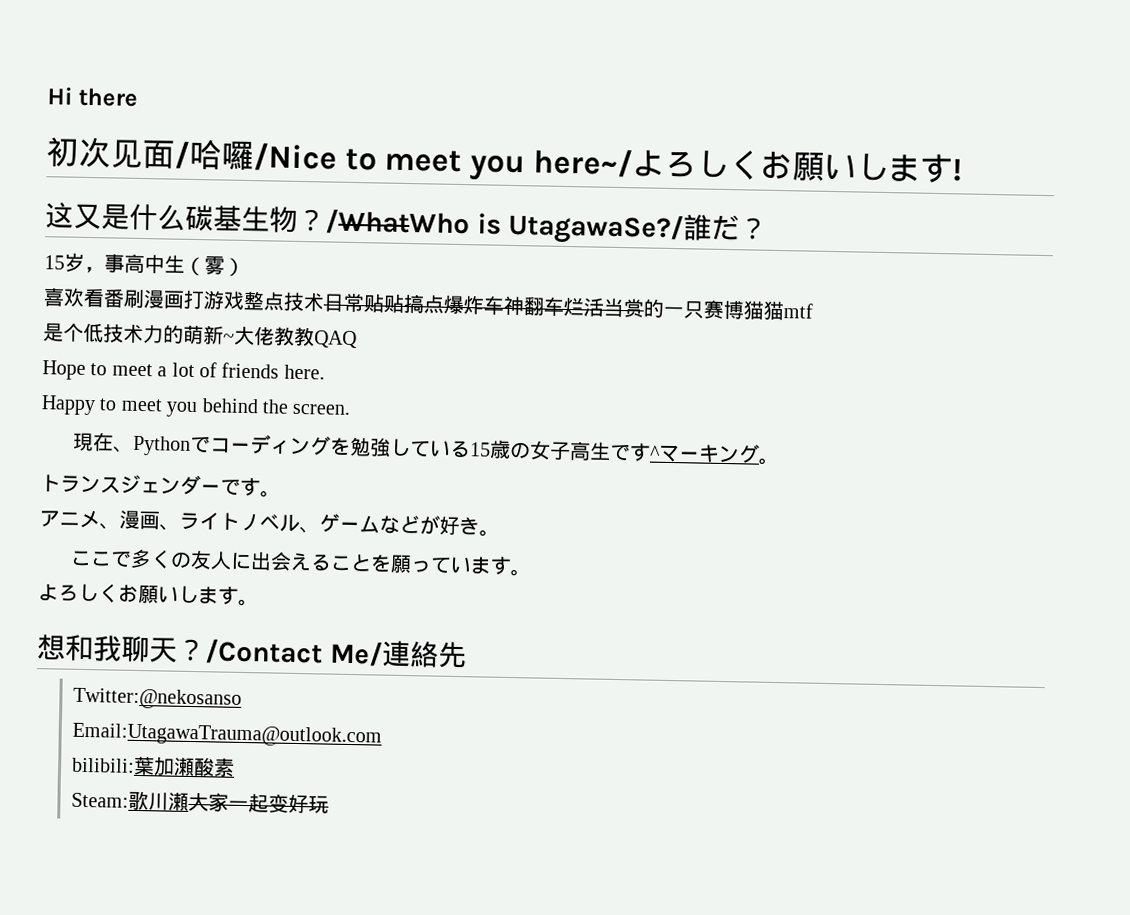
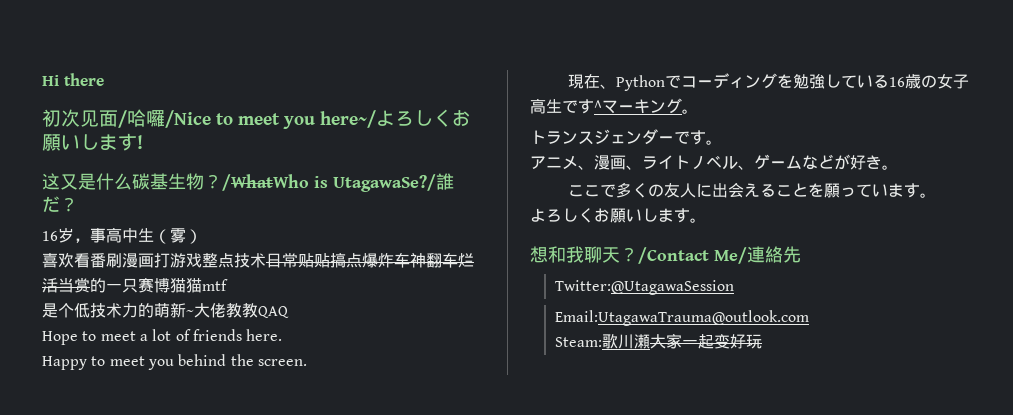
- 15岁，事高中生（雾）
+ 16岁，事高中生（雾）
- 現在、Pythonでコーディングを勉強している15歳の女子高生です^マーキング。
+ 現在、Pythonでコーディングを勉強している16歳の女子高生です^マーキング。
- Twitter:@nekosanso
+ Twitter:@UtagawaSession
- bilibili:葉加瀬酸素

